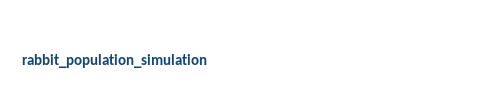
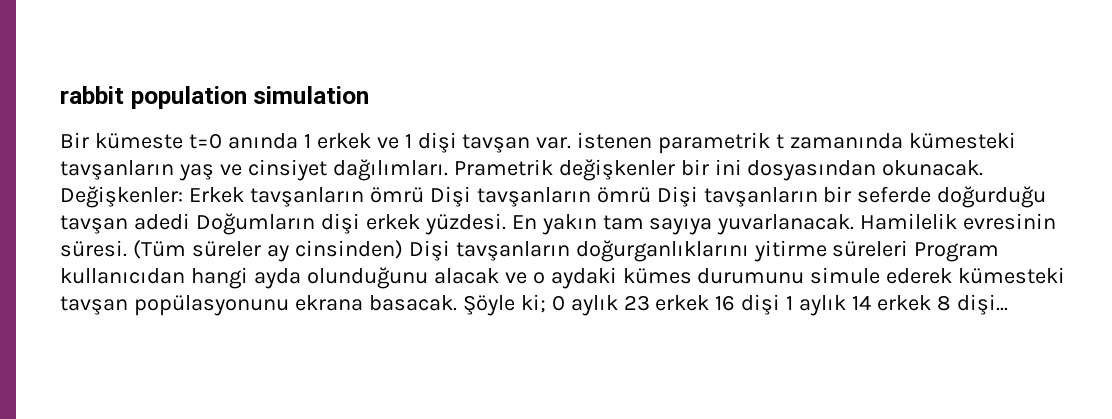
- rabbit_population_simulation
+ rabbit population simulation
+ Bir kümeste t=0 anında 1 erkek ve 1 dişi tavşan var. istenen parametrik t zamanında kümesteki tavşanların yaş ve cinsiyet dağılımları. Prametrik değişkenler bir ini dosyasından okunacak. Değişkenler: Erkek tavşanların ömrü Dişi tavşanların ömrü Dişi tavşanların bir seferde doğurduğu tavşan adedi Doğumların dişi erkek yüzdesi. En yakın tam sayıya yuvarlanacak. Hamilelik evresinin süresi. (Tüm süreler ay cinsinden) Dişi tavşanların doğurganlıklarını yitirme süreleri Program kullanıcıdan hangi ayda olunduğunu alacak ve o aydaki kümes durumunu simule ederek kümesteki tavşan popülasyonunu ekrana basacak. Şöyle ki; 0 aylık 23 erkek 16 dişi 1 aylık 14 erkek 8 dişi...

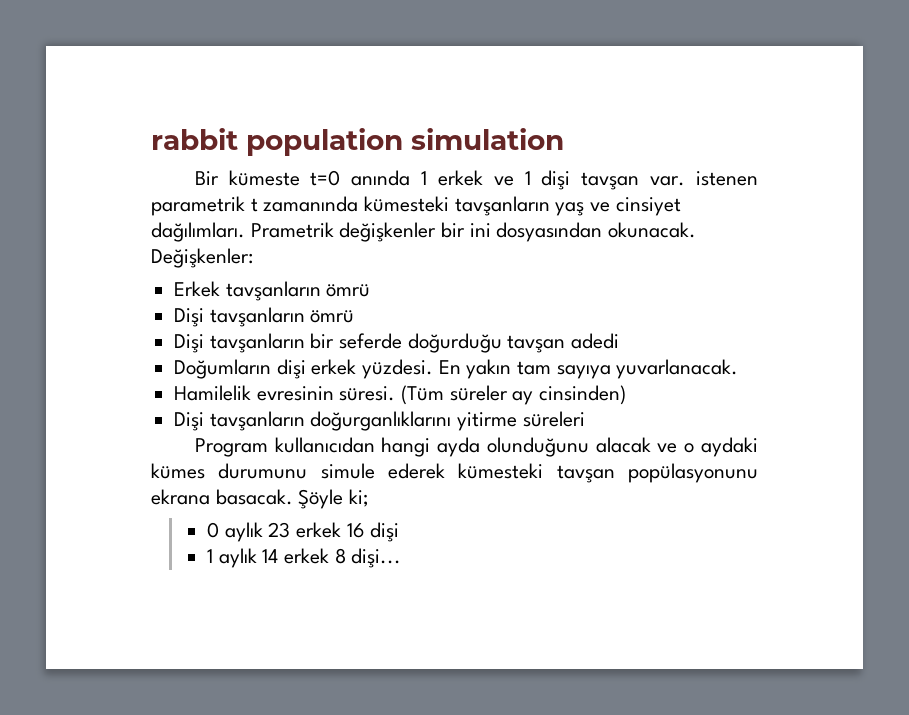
- Değişkenler: Erkek tavşanların ömrü Dişi tavşanların ömrü Dişi tavşanların bir seferde doğurduğu tavşan adedi Doğumların dişi erkek yüzdesi.
+ Değişkenler:
+ Erkek tavşanların ömrü
+ Dişi tavşanların ömrü
+ Dişi tavşanların bir seferde doğurduğu tavşan adedi
+ Doğumların dişi erkek yüzdesi.
- En yakın tam sayıya yuvarlanacak. Hamilelik evresinin süresi.
+ En yakın tam sayıya yuvarlanacak.
+ Hamilelik evresinin süresi.
- (Tüm süreler ay cinsinden) Dişi tavşanların doğurganlıklarını yitirme süreleri Program kullanıcıdan hangi ayda olunduğunu alacak ve o aydaki kümes durumunu simule ederek kümesteki tavşan popülasyonunu ekrana basacak.
+ (Tüm süreler ay cinsinden)
+ Dişi tavşanların doğurganlıklarını yitirme süreleri
+ Program kullanıcıdan hangi ayda olunduğunu alacak ve o aydaki kümes durumunu simule ederek kümesteki tavşan popülasyonunu ekrana basacak.
- Şöyle ki; 0 aylık 23 erkek 16 dişi 1 aylık 14 erkek 8 dişi...
+ Şöyle ki;
+ 0 aylık 23 erkek 16 dişi
+ 1 aylık 14 erkek 8 dişi...

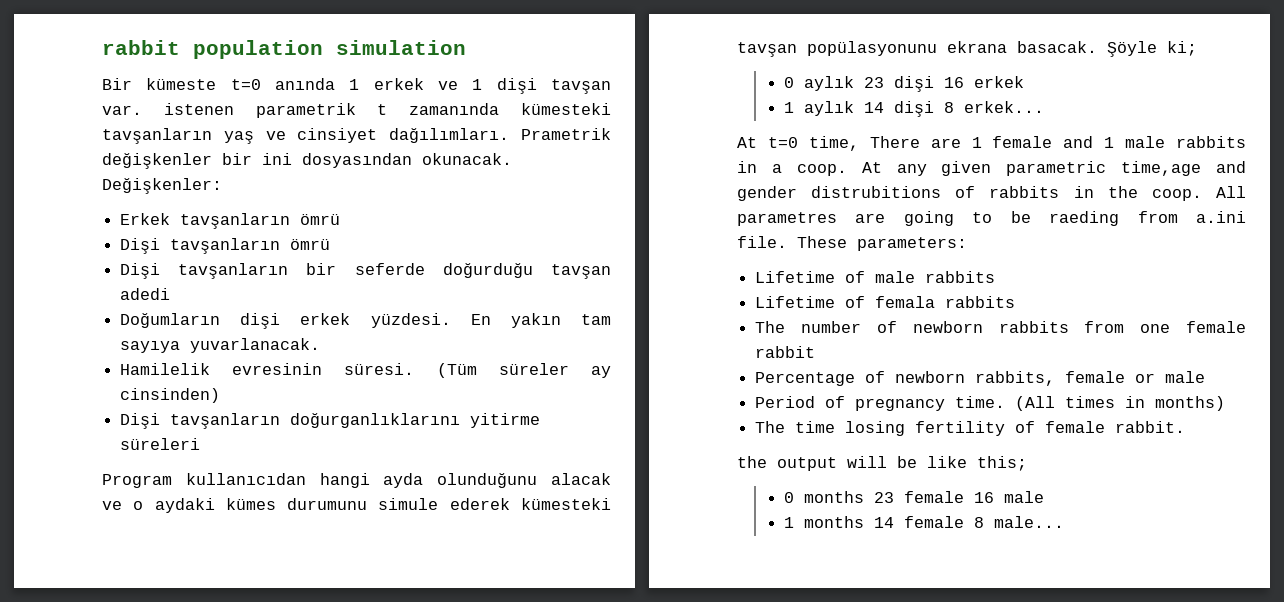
- 0 aylık 23 erkek 16 dişi
+ 0 aylık 23 dişi 16 erkek
- 1 aylık 14 erkek 8 dişi...
+ 1 aylık 14 dişi 8 erkek...
+ At t=0 time, There are 1 female and 1 male rabbits in a coop. At any given parametric time,age and gender distrubitions of rabbits in the coop. All parametres are going to be raeding from a.ini file. These parameters:
+ Lifetime of male rabbits
+ Lifetime of femala rabbits
+ The number of newborn rabbits from one female rabbit
+ Percentage of newborn rabbits, female or male
+ Period of pregnancy time. (All times in months)
+ The time losing fertility of female rabbit.
+ the output will be like this;
+ 0 months 23 female 16 male
+ 1 months 14 female 8 male...

